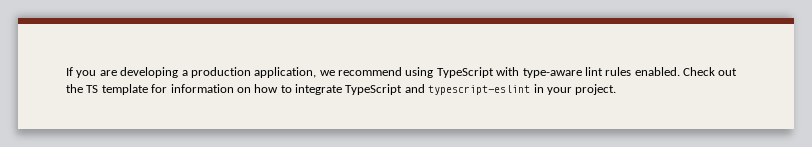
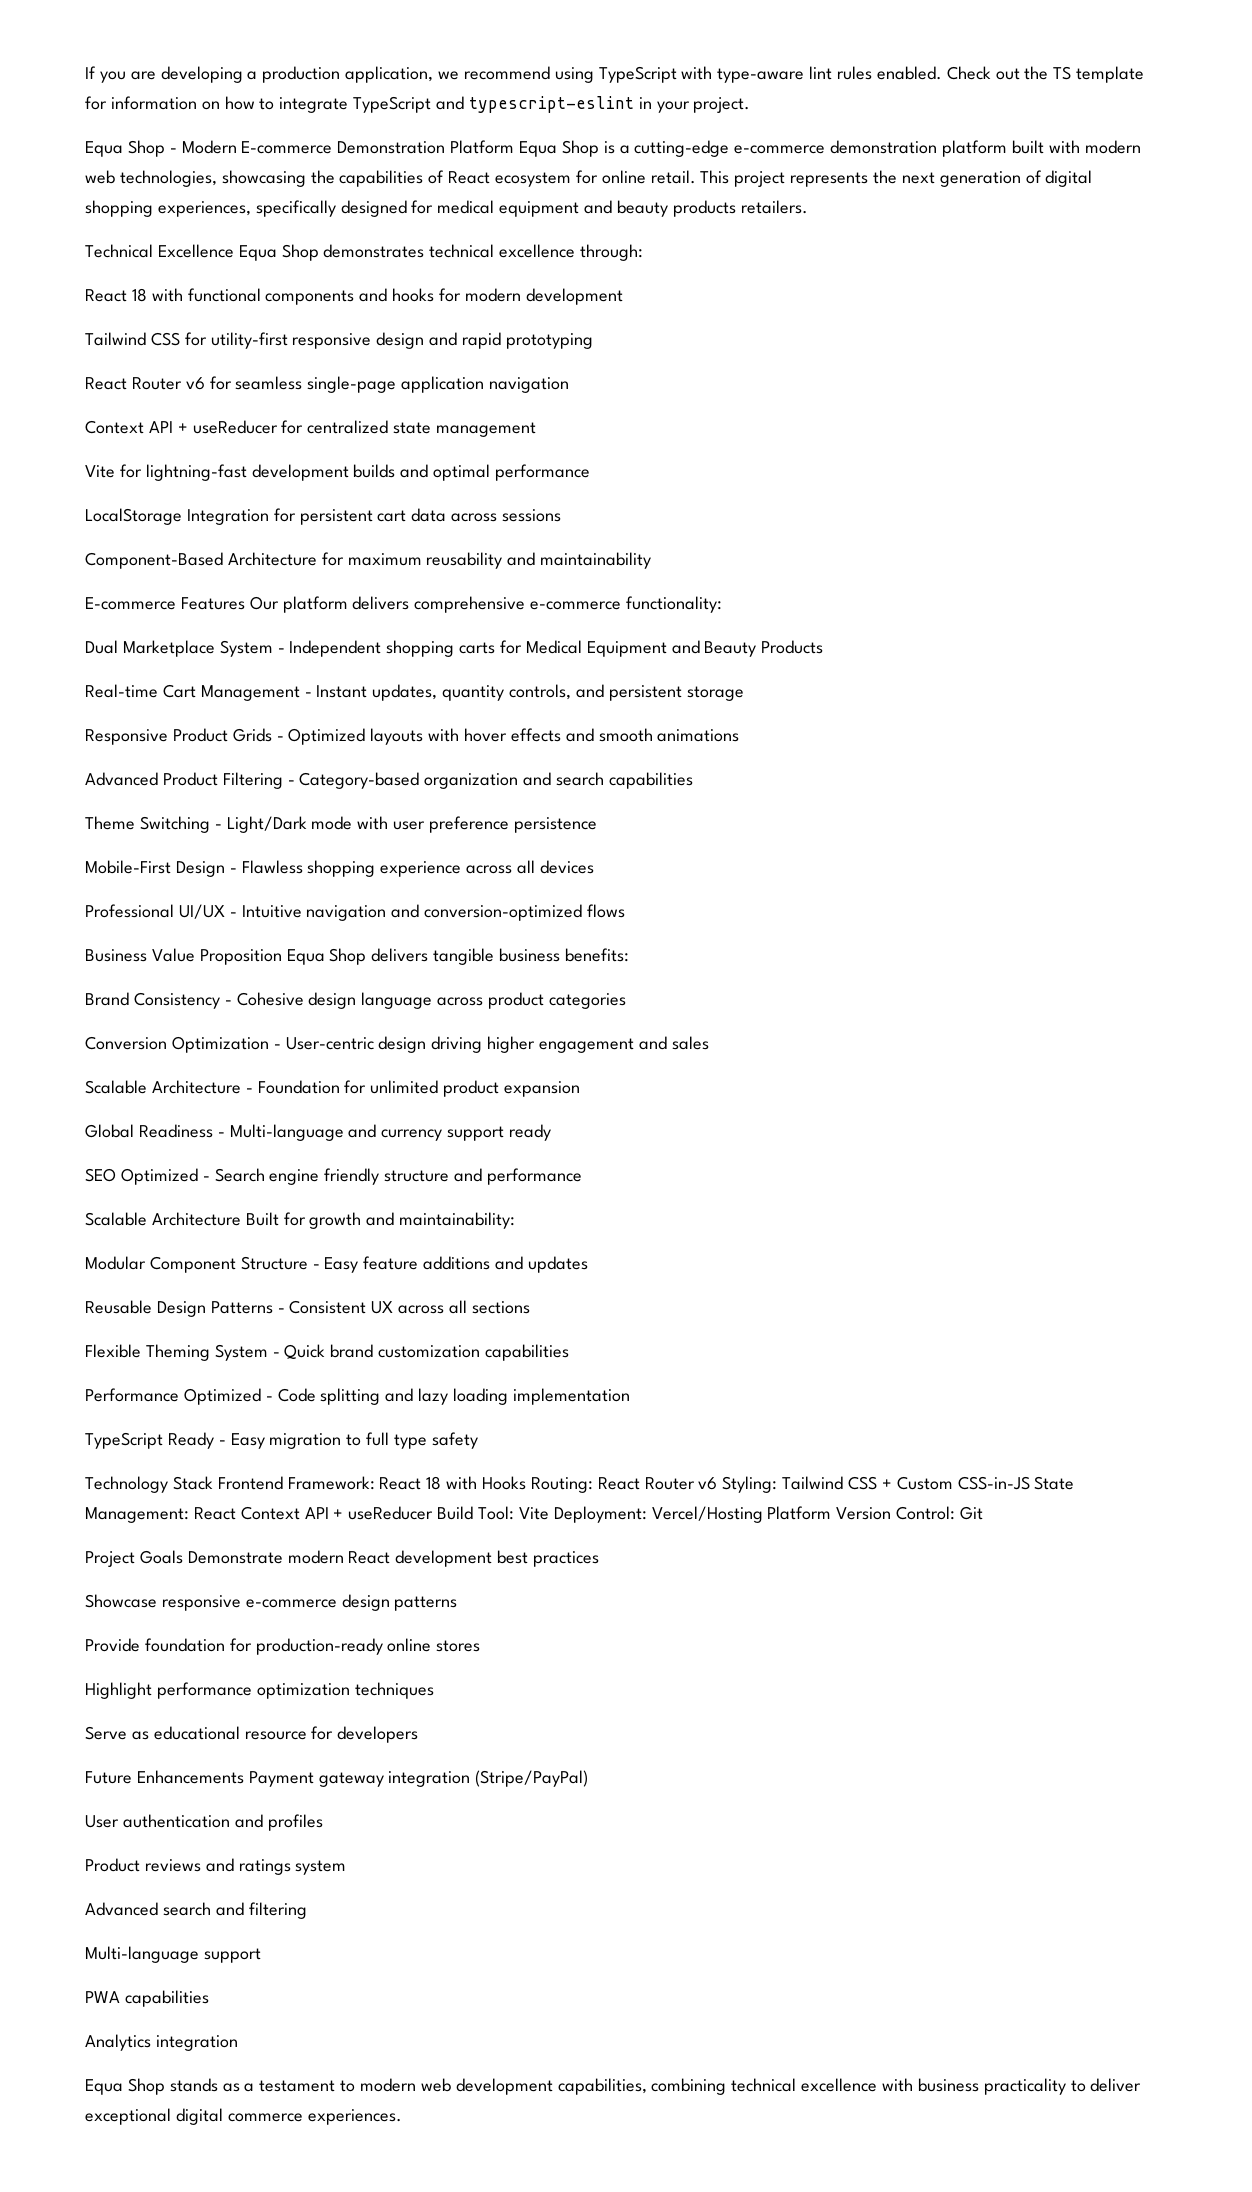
+ Equa Shop - Modern E-commerce Demonstration Platform Equa Shop is a cutting-edge e-commerce demonstration platform built with modern web technologies, showcasing the capabilities of React ecosystem for online retail. This project represents the next generation of digital shopping experiences, specifically designed for medical equipment and beauty products retailers.
+ Technical Excellence Equa Shop demonstrates technical excellence through:
+ React 18 with functional components and hooks for modern development
+ Tailwind CSS for utility-first responsive design and rapid prototyping
+ React Router v6 for seamless single-page application navigation
+ Context API + useReducer for centralized state management
+ Vite for lightning-fast development builds and optimal performance
+ LocalStorage Integration for persistent cart data across sessions
+ Component-Based Architecture for maximum reusability and maintainability
+ E-commerce Features Our platform delivers comprehensive e-commerce functionality:
+ Dual Marketplace System - Independent shopping carts for Medical Equipment and Beauty Products
+ Real-time Cart Management - Instant updates, quantity controls, and persistent storage
+ Responsive Product Grids - Optimized layouts with hover effects and smooth animations
+ Advanced Product Filtering - Category-based organization and search capabilities
+ Theme Switching - Light/Dark mode with user preference persistence
+ Mobile-First Design - Flawless shopping experience across all devices
+ Professional UI/UX - Intuitive navigation and conversion-optimized flows
+ Business Value Proposition Equa Shop delivers tangible business benefits:
+ Brand Consistency - Cohesive design language across product categories
+ Conversion Optimization - User-centric design driving higher engagement and sales
+ Scalable Architecture - Foundation for unlimited product expansion
+ Global Readiness - Multi-language and currency support ready
+ SEO Optimized - Search engine friendly structure and performance
+ Scalable Architecture Built for growth and maintainability:
+ Modular Component Structure - Easy feature additions and updates
+ Reusable Design Patterns - Consistent UX across all sections
+ Flexible Theming System - Quick brand customization capabilities
+ Performance Optimized - Code splitting and lazy loading implementation
+ TypeScript Ready - Easy migration to full type safety
+ Technology Stack Frontend Framework: React 18 with Hooks Routing: React Router v6 Styling: Tailwind CSS + Custom CSS-in-JS State Management: React Context API + useReducer Build Tool: Vite Deployment: Vercel/Hosting Platform Version Control: Git
+ Project Goals Demonstrate modern React development best practices
+ Showcase responsive e-commerce design patterns
+ Provide foundation for production-ready online stores
+ Highlight performance optimization techniques
+ Serve as educational resource for developers
+ Future Enhancements Payment gateway integration (Stripe/PayPal)
+ User authentication and profiles
+ Product reviews and ratings system
+ Advanced search and filtering
+ Multi-language support
+ PWA capabilities
+ Analytics integration
+ Equa Shop stands as a testament to modern web development capabilities, combining technical excellence with business practicality to deliver exceptional digital commerce experiences.

